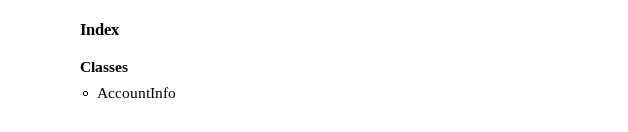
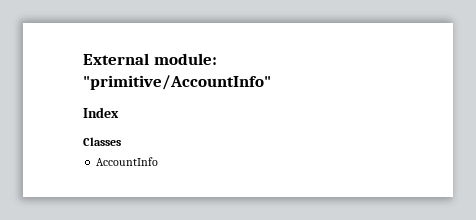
+ External module: "primitive/AccountInfo"

